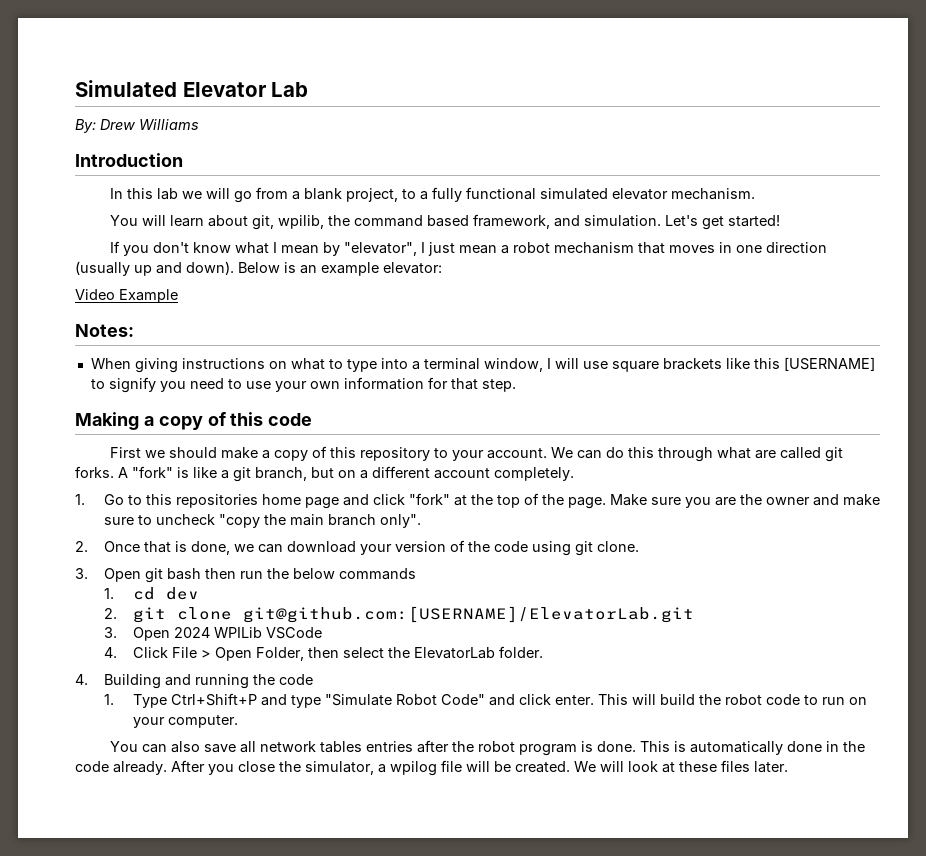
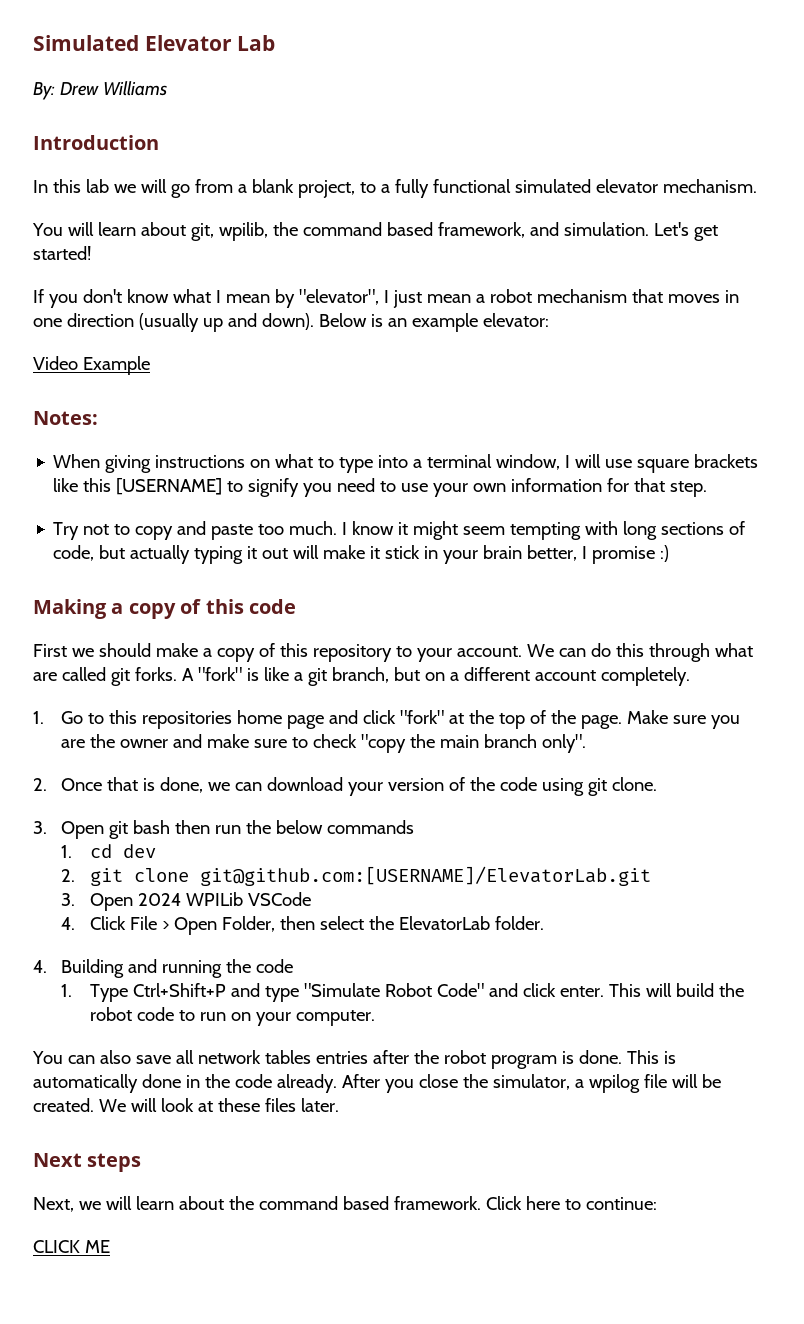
+ Try not to copy and paste too much. I know it might seem tempting with long sections of code, but actually typing it out will make it stick in your brain better, I promise :)
- Make sure you are the owner and make sure to uncheck "copy the main branch only".
+ Make sure you are the owner and make sure to check "copy the main branch only".
+ Next steps
+ Next, we will learn about the command based framework. Click here to continue:
+ CLICK ME

